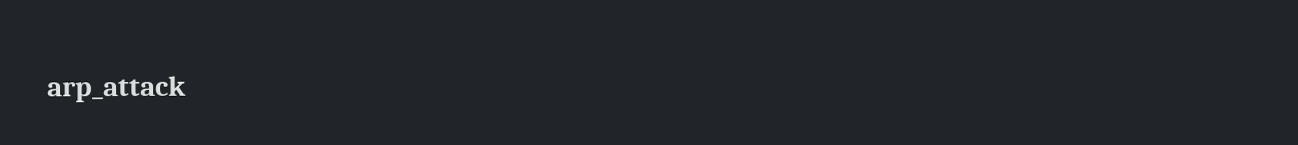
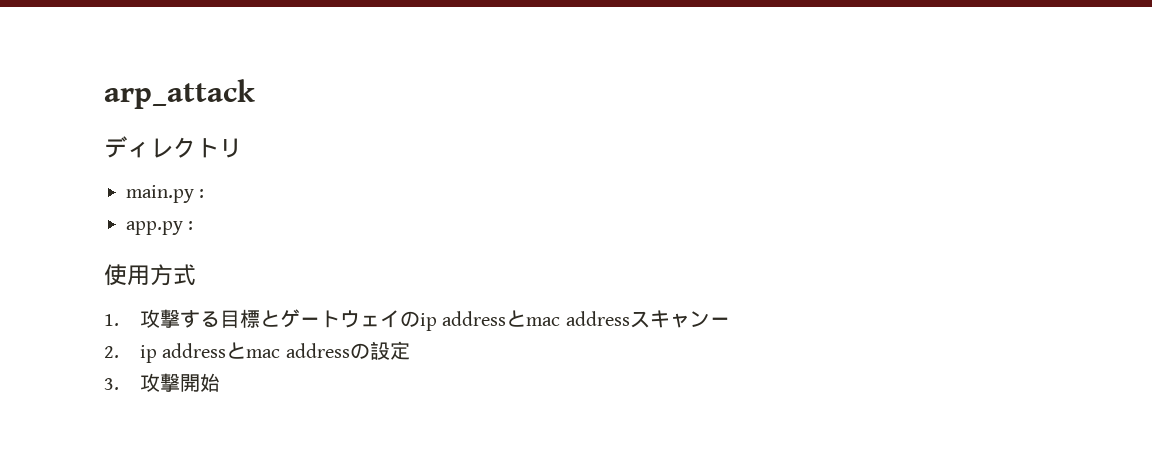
+ ディレクトリ
+ main.py :
+ app.py :
+ 使用方式
+ 1.攻撃する目標とゲートウェイのip addressとmac addressスキャンー
+ 2. ip addressとmac addressの設定
+ 3.攻撃開始

